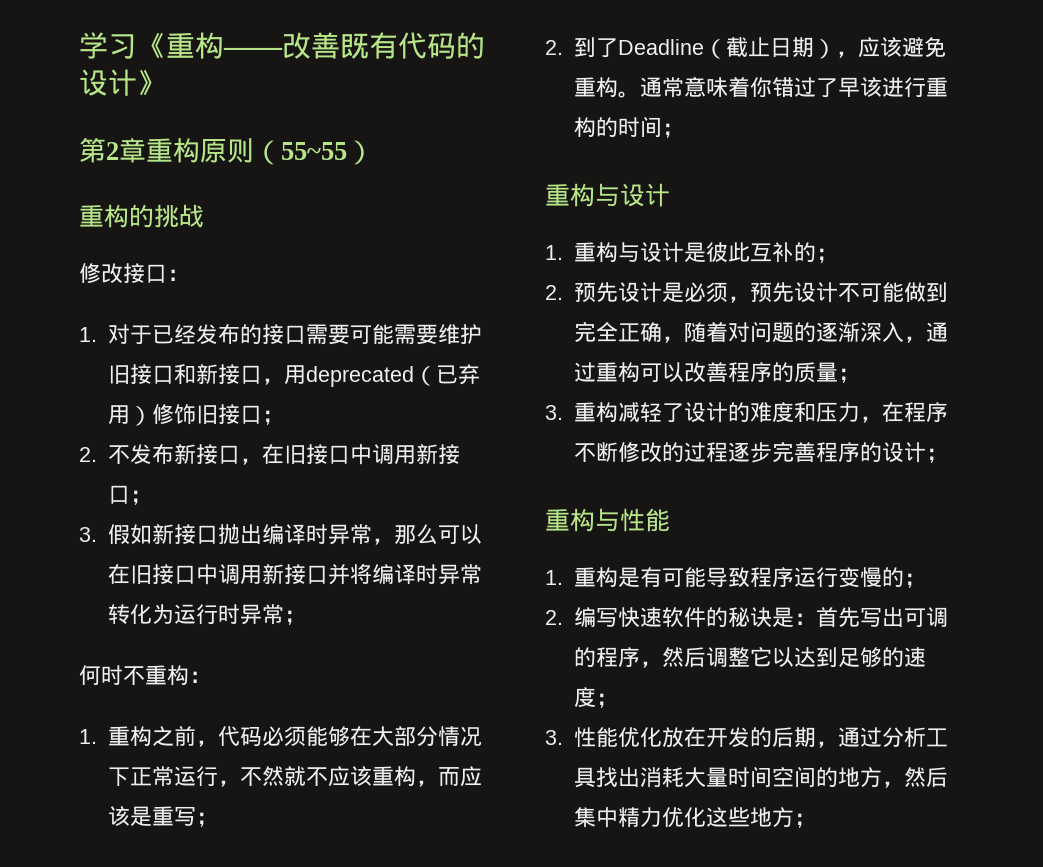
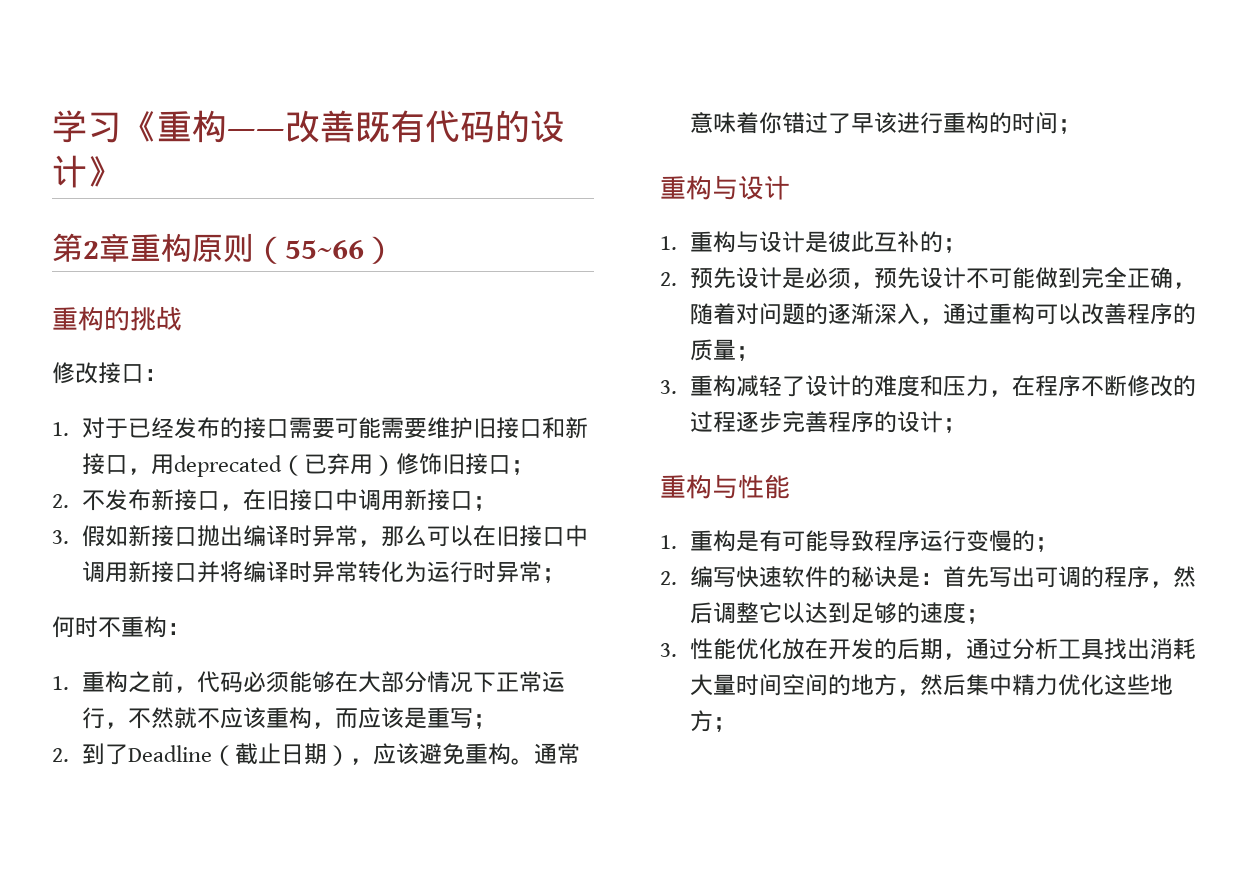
- 第2章重构原则（55~55）
+ 第2章重构原则（55~66）

